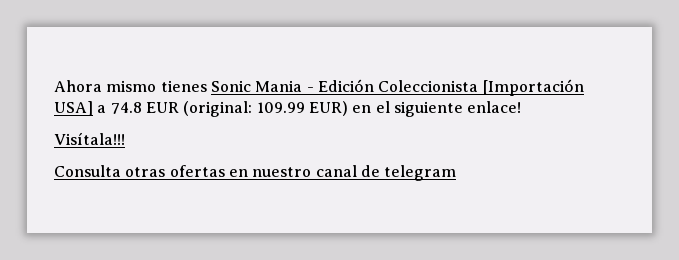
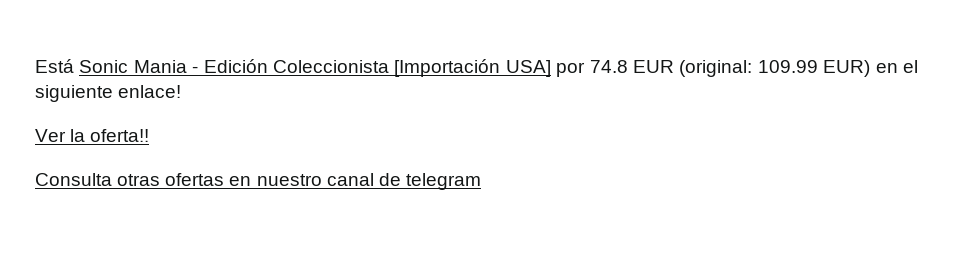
- Ahora mismo tienes Sonic Mania - Edición Coleccionista [Importación USA] a 74.8 EUR (original: 109.99 EUR) en el siguiente enlace!
+ Está Sonic Mania - Edición Coleccionista [Importación USA] por 74.8 EUR (original: 109.99 EUR) en el siguiente enlace!
- Visítala!!!
+ Ver la oferta!!

